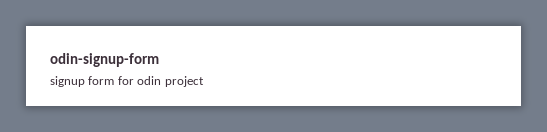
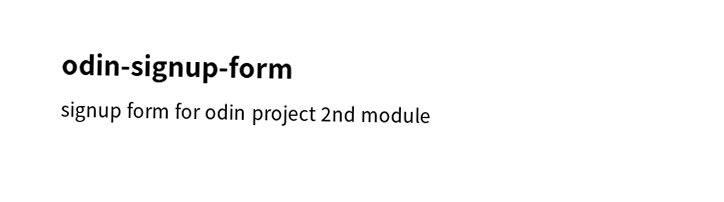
- signup form for odin project
+ signup form for odin project 2nd module

